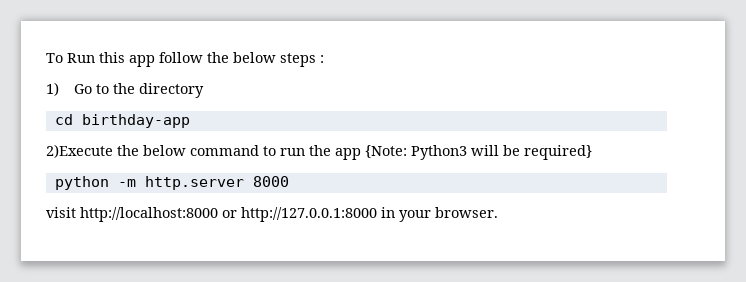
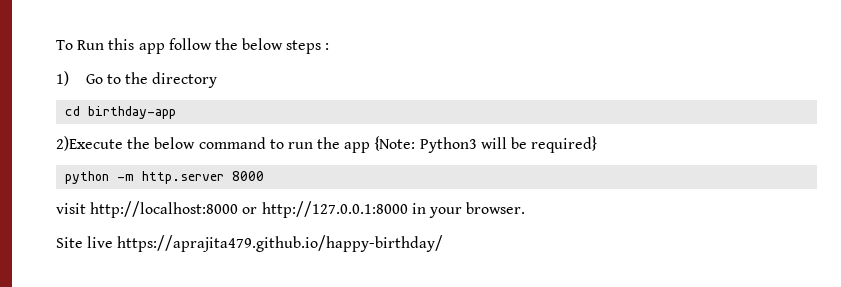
+ Site live https://aprajita479.github.io/happy-birthday/

